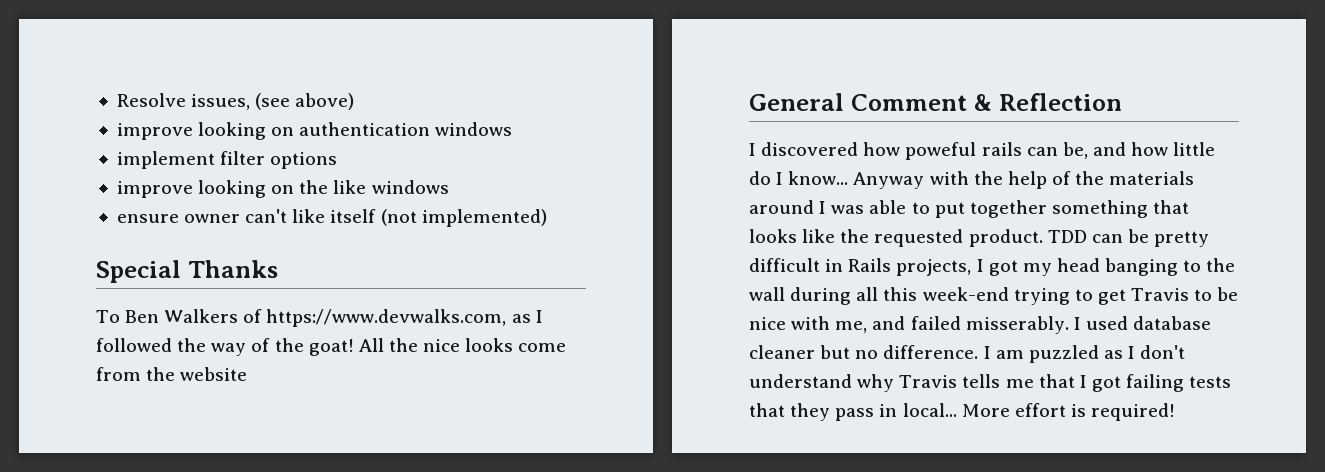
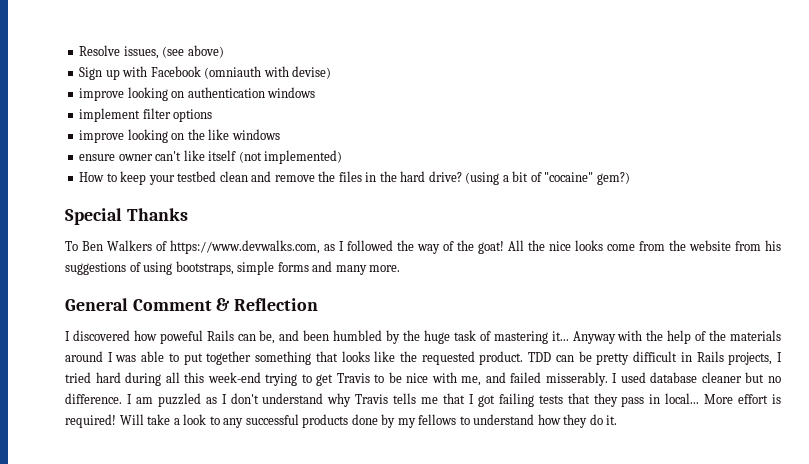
+ Sign up with Facebook (omniauth with devise)
+ How to keep your testbed clean and remove the files in the hard drive? (using a bit of "cocaine" gem?)
- All the nice looks come from the website
+ All the nice looks come from the website from his suggestions of using bootstraps, simple forms and many more.
- I discovered how poweful rails can be, and how little do I know...
+ I discovered how poweful Rails can be, and been humbled by the huge task of mastering it...
- TDD can be pretty difficult in Rails projects, I got my head banging to the wall during all this week-end trying to get Travis to be nice with me, and failed misserably.
+ TDD can be pretty difficult in Rails projects, I tried hard during all this week-end trying to get Travis to be nice with me, and failed misserably.
+ Will take a look to any successful products done by my fellows to understand how they do it.

